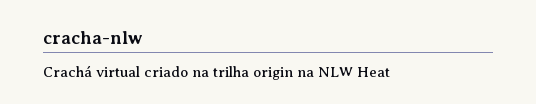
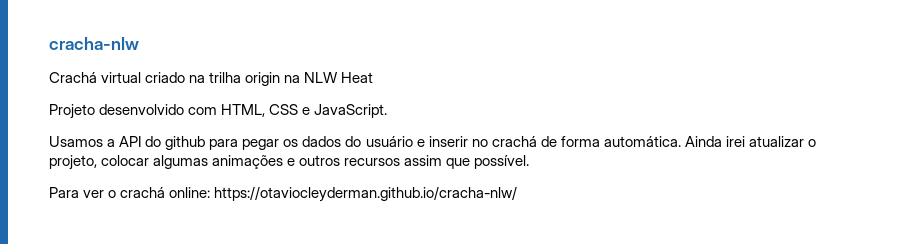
+ Projeto desenvolvido com HTML, CSS e JavaScript.
+ Usamos a API do github para pegar os dados do usuário e inserir no crachá de forma automática. Ainda irei atualizar o projeto, colocar algumas animações e outros recursos assim que possível.
+ Para ver o crachá online: https://otaviocleyderman.github.io/cracha-nlw/

